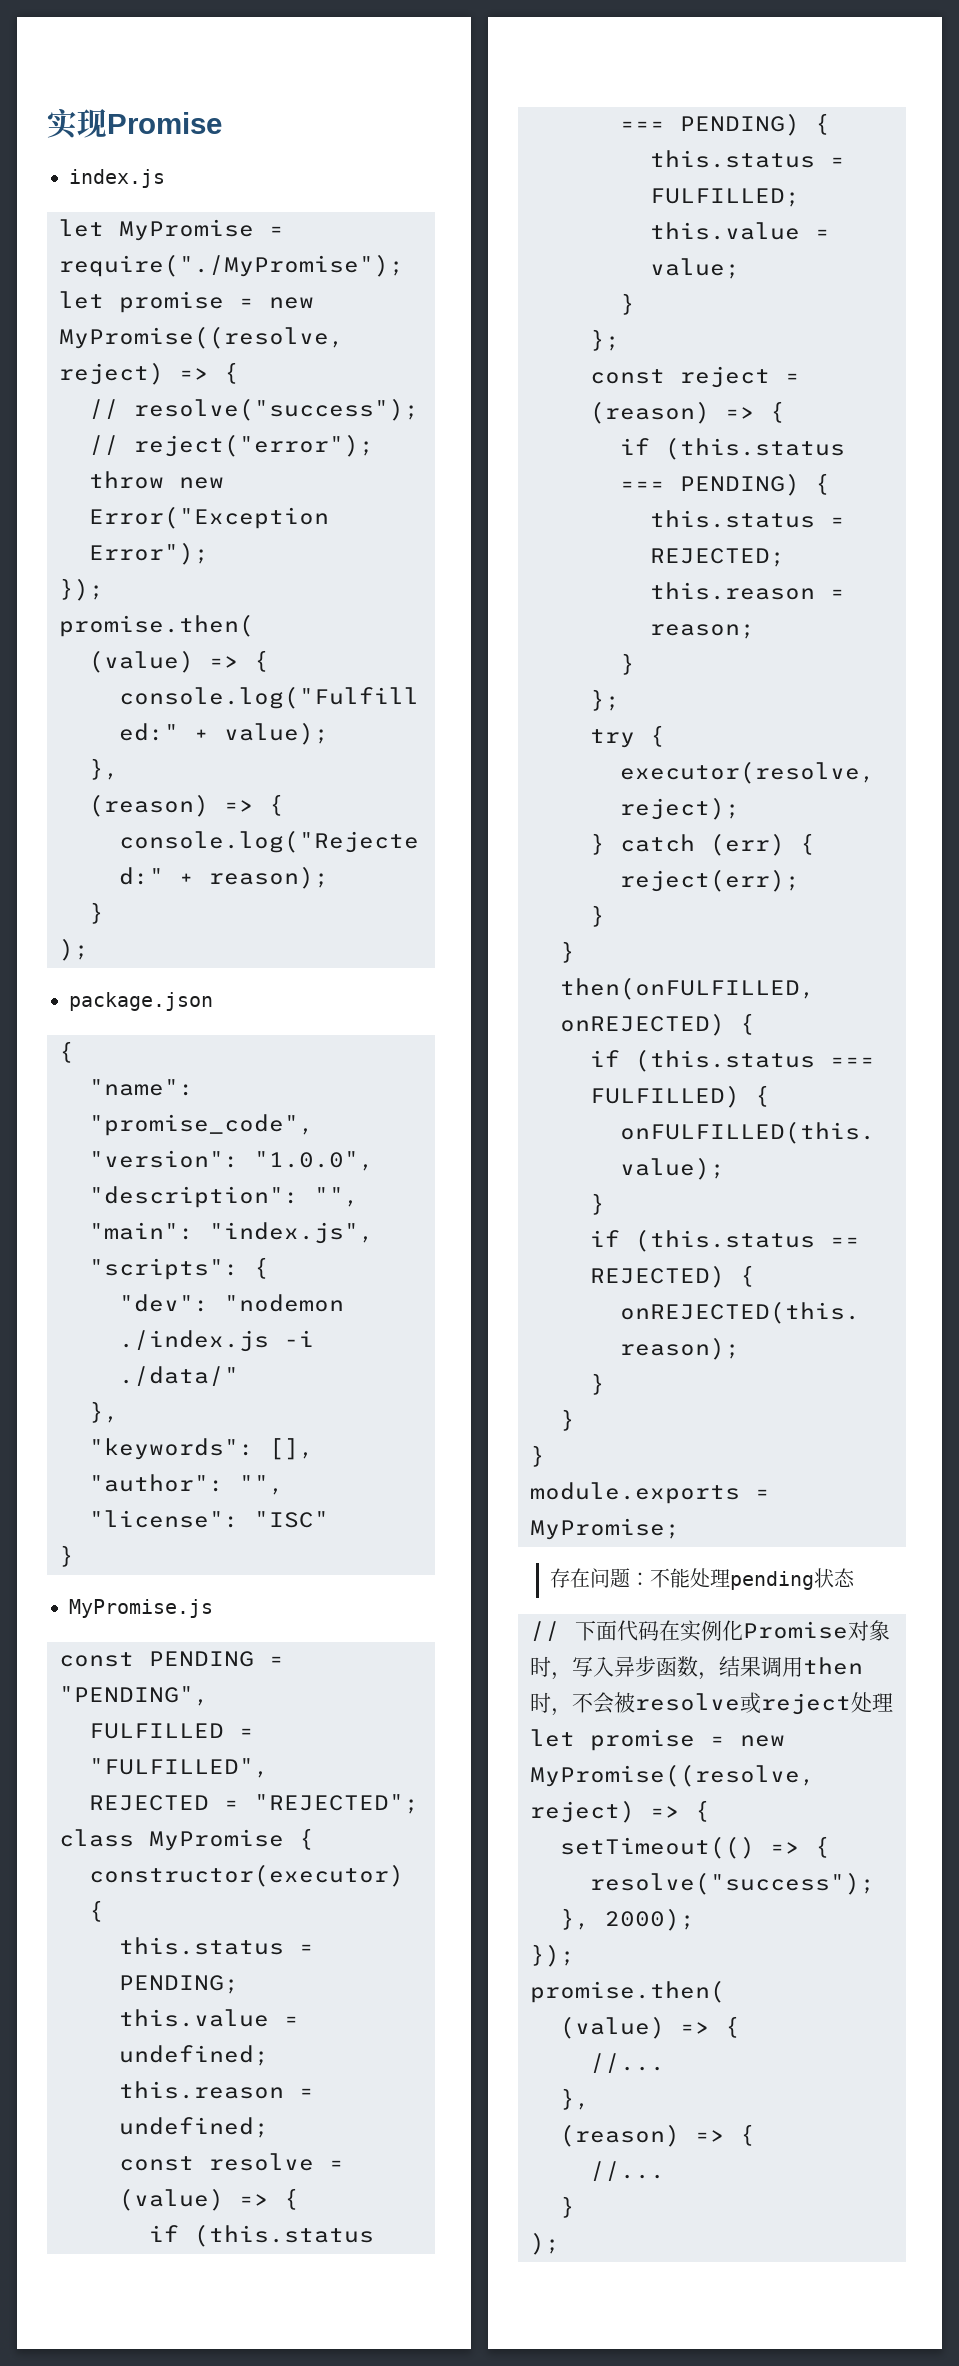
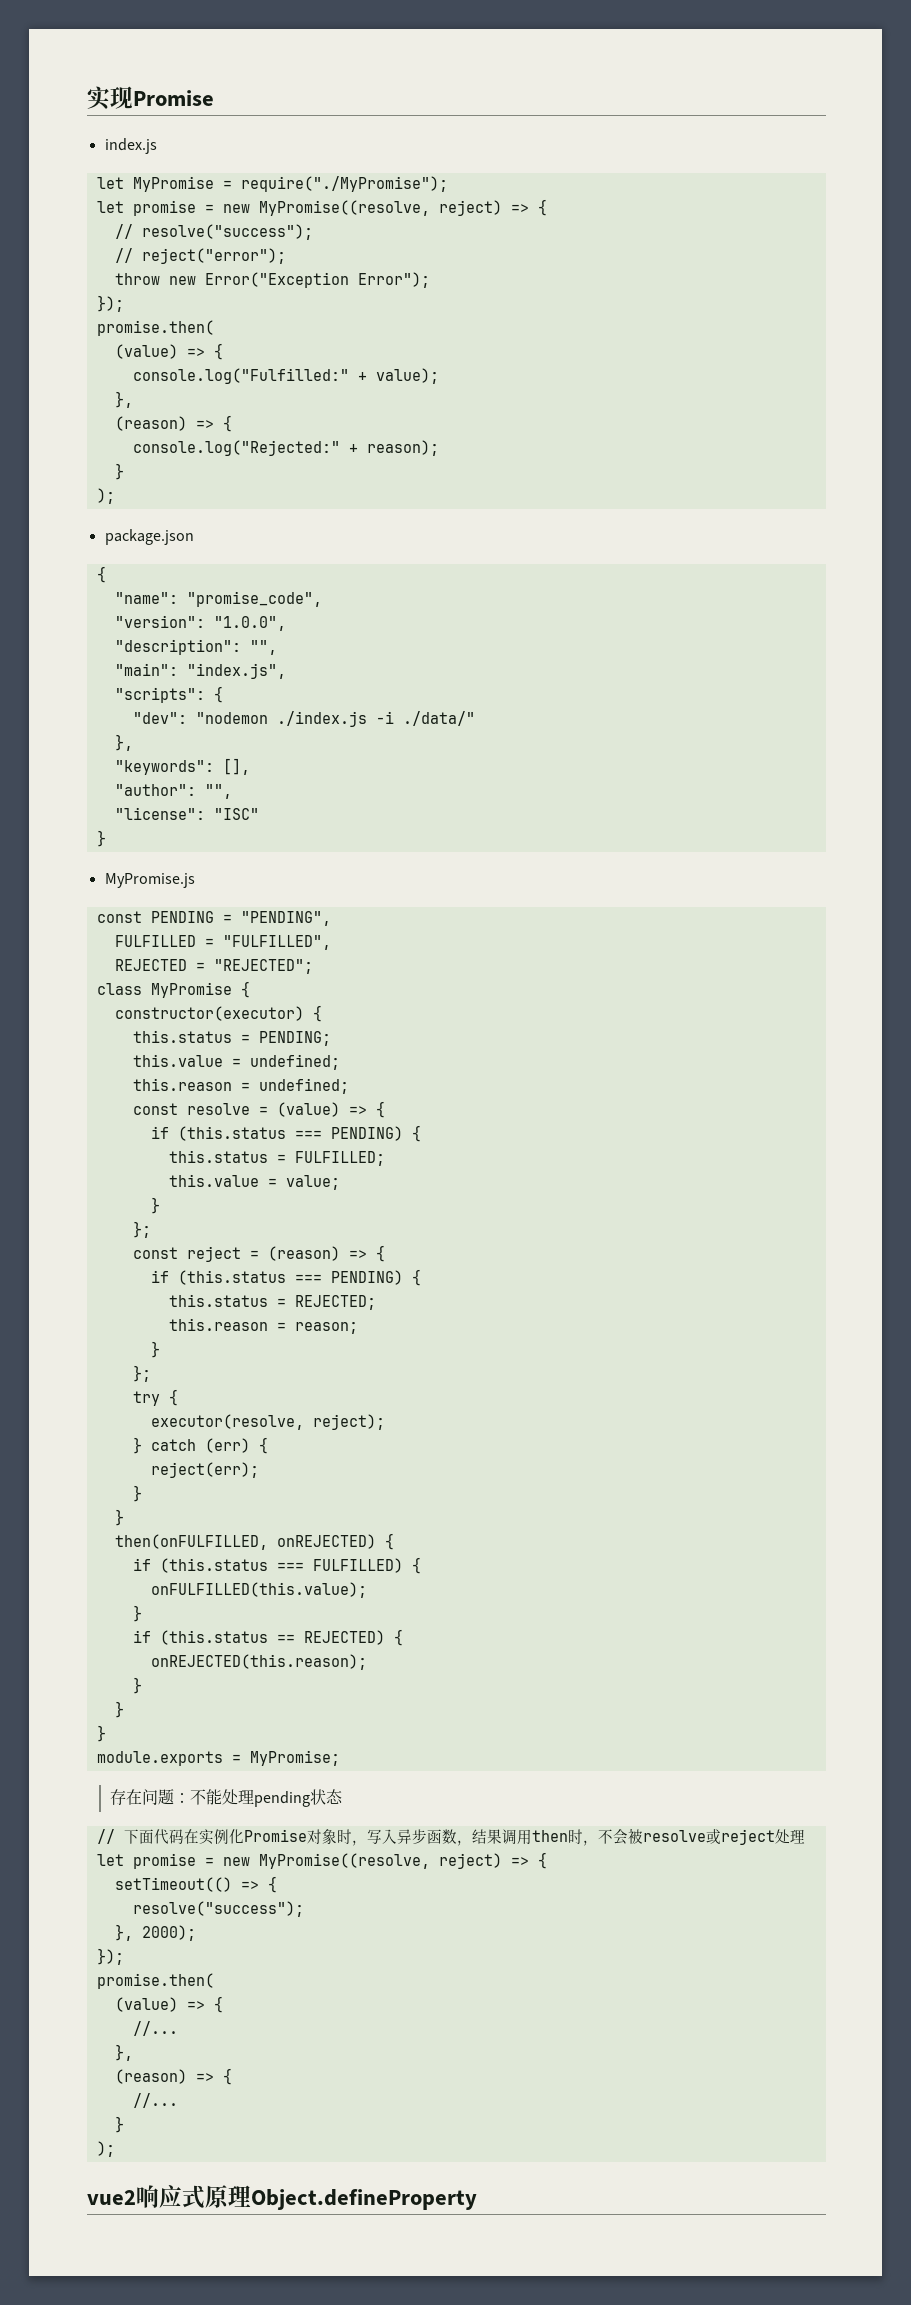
+ vue2响应式原理Object.defineProperty

